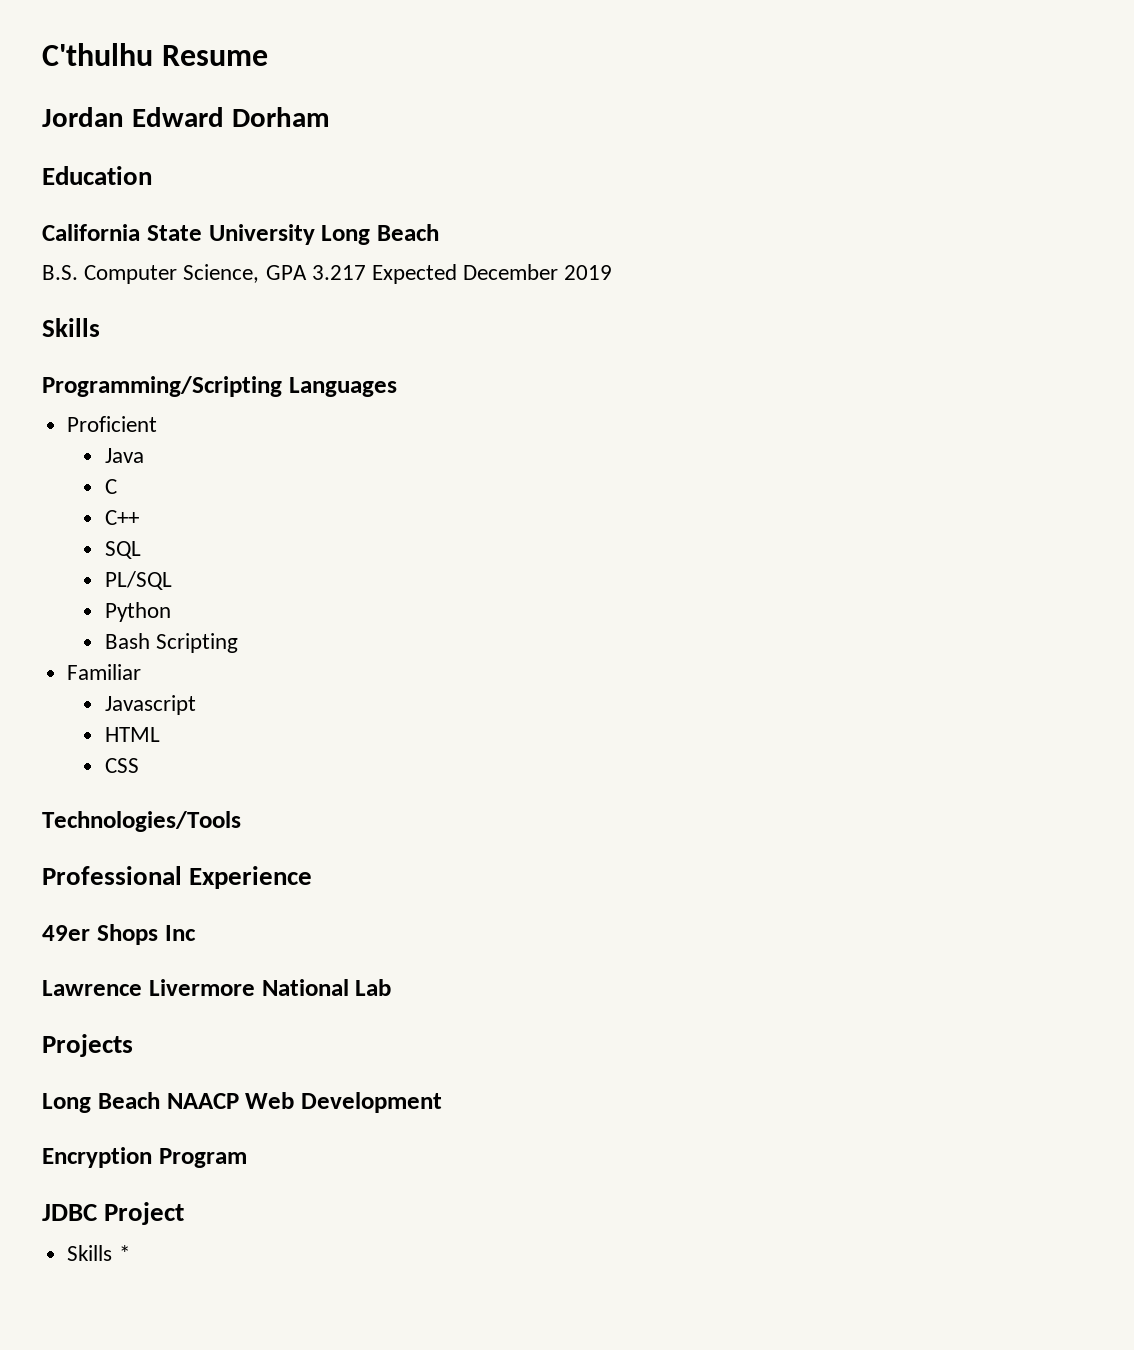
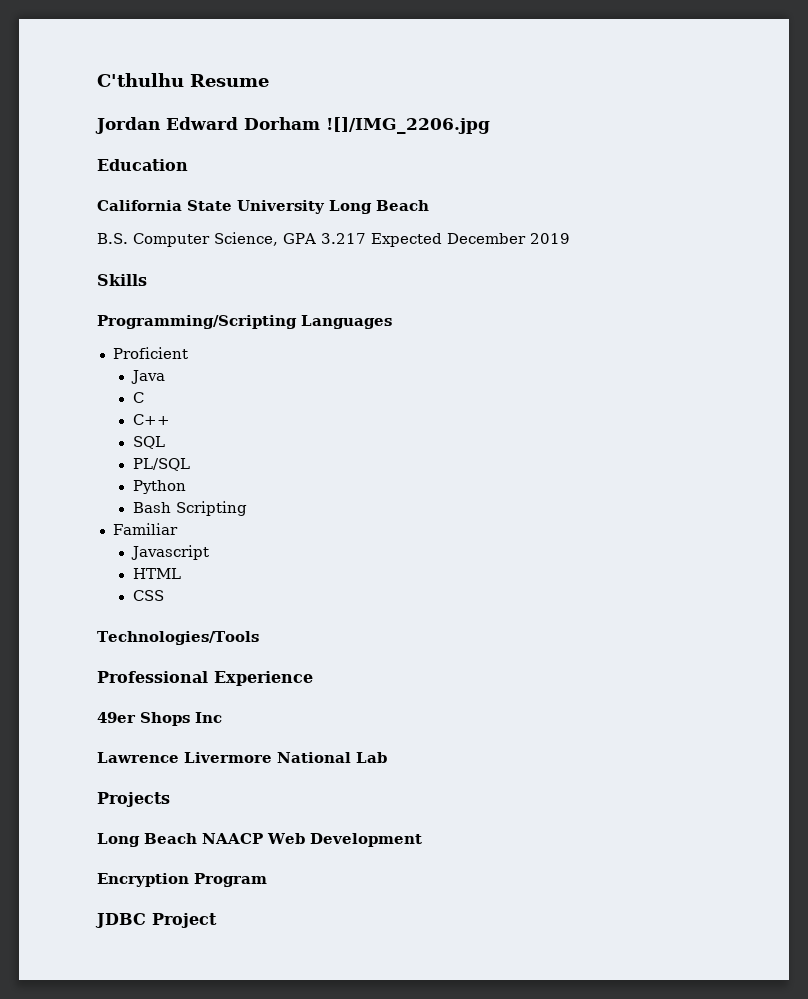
- Jordan Edward Dorham
+ Jordan Edward Dorham ![]/IMG_2206.jpg
- Skills *

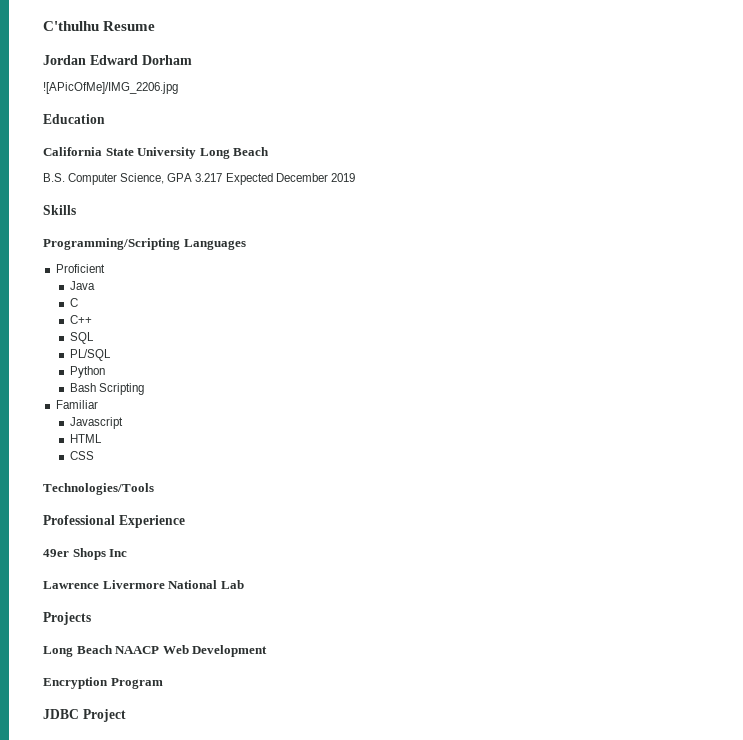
- Jordan Edward Dorham ![]/IMG_2206.jpg
+ Jordan Edward Dorham
+ ![APicOfMe]/IMG_2206.jpg

